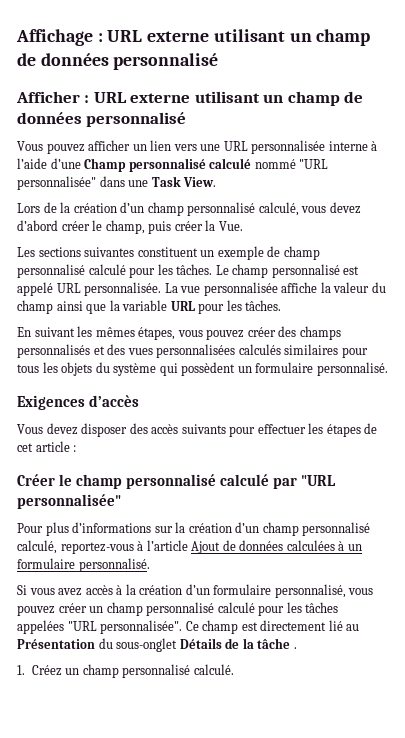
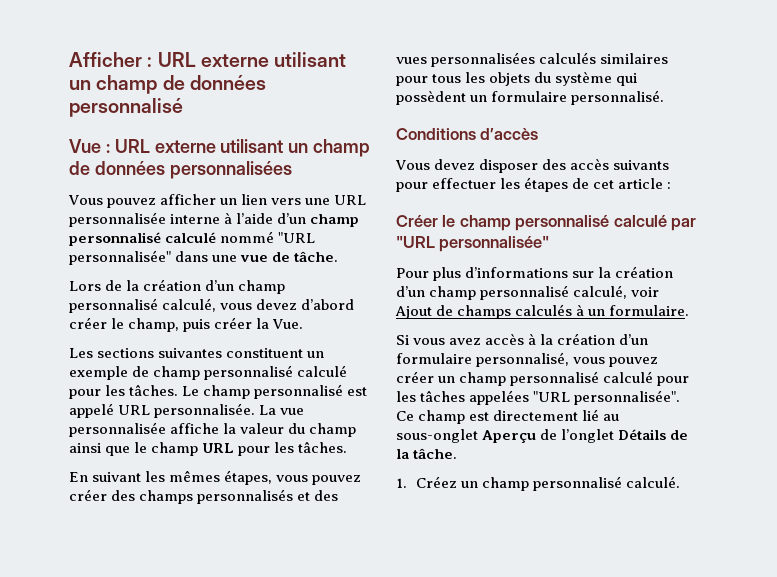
- Affichage : URL externe utilisant un champ de données personnalisé
  Afficher : URL externe utilisant un champ de données personnalisé
+ Vue : URL externe utilisant un champ de données personnalisées
- Vous pouvez afficher un lien vers une URL personnalisée interne à l’aide d’une Champ personnalisé calculé nommé "URL personnalisée" dans une Task View.
+ Vous pouvez afficher un lien vers une URL personnalisée interne à l’aide d’un champ personnalisé calculé nommé "URL personnalisée" dans une vue de tâche.
- La vue personnalisée affiche la valeur du champ ainsi que la variable URL pour les tâches.
+ La vue personnalisée affiche la valeur du champ ainsi que le champ URL pour les tâches.
- Exigences d’accès
+ Conditions d’accès
- Pour plus d’informations sur la création d’un champ personnalisé calculé, reportez-vous à l’article Ajout de données calculées à un formulaire personnalisé.
+ Pour plus d’informations sur la création d’un champ personnalisé calculé, voir Ajout de champs calculés à un formulaire.
- Ce champ est directement lié au Présentation du sous-onglet Détails de la tâche .
+ Ce champ est directement lié au sous-onglet Aperçu de l’onglet Détails de la tâche.

